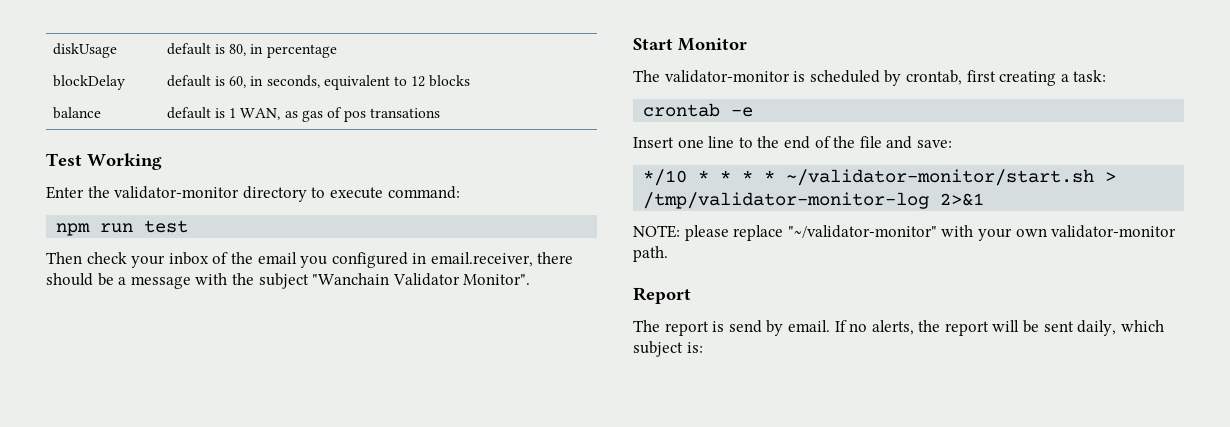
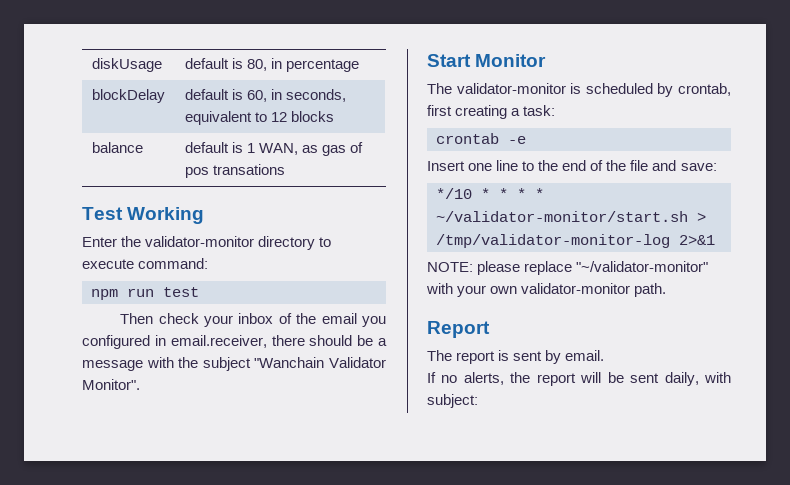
- The report is send by email. If no alerts, the report will be sent daily, which subject is:
+ The report is sent by email.
+ If no alerts, the report will be sent daily, with subject:

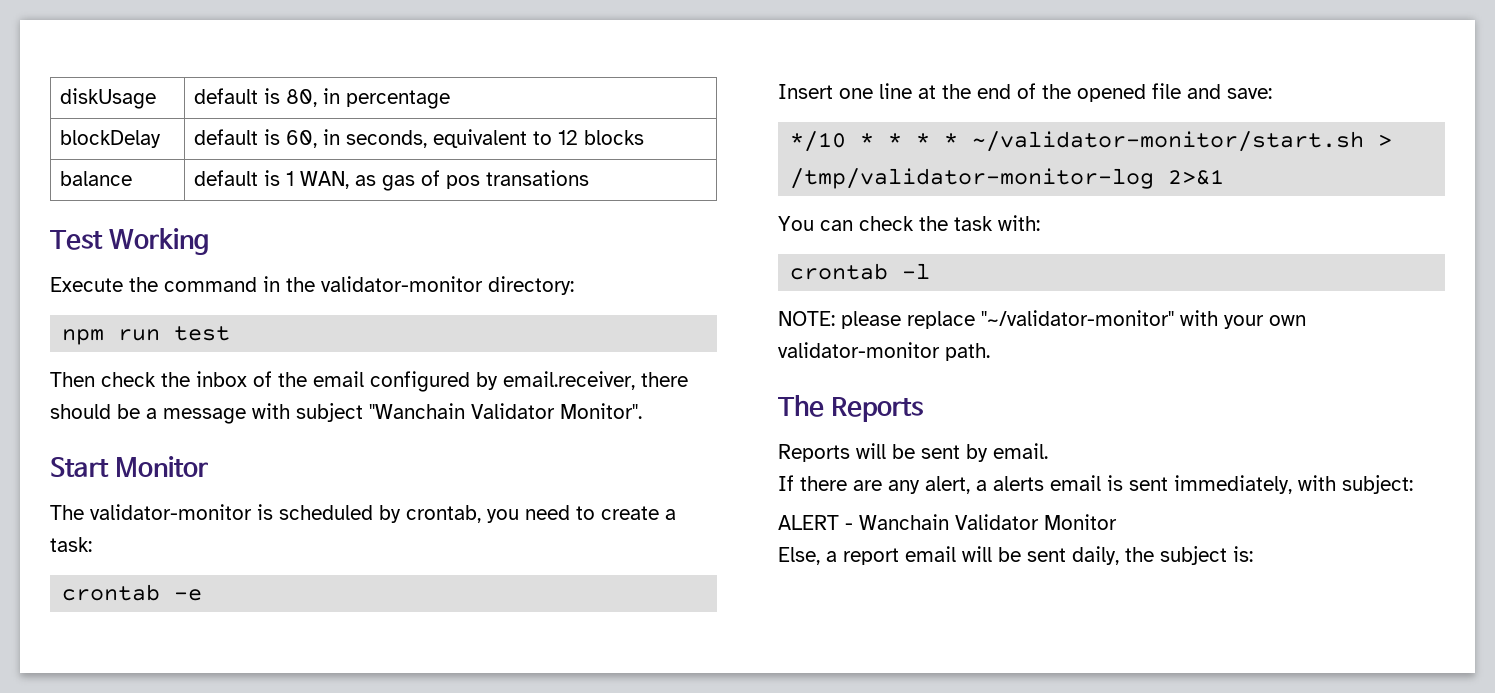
- Enter the validator-monitor directory to execute command:
+ Execute the command in the validator-monitor directory:
- Then check your inbox of the email you configured in email.receiver, there should be a message with the subject "Wanchain Validator Monitor".
+ Then check the inbox of the email configured by email.receiver, there should be a message with subject "Wanchain Validator Monitor".
- The validator-monitor is scheduled by crontab, first creating a task:
+ The validator-monitor is scheduled by crontab, you need to create a task:
- Insert one line to the end of the file and save:
+ Insert one line at the end of the opened file and save:
+ You can check the task with:
+ crontab -l
- Report
- The report is sent by email.
+ The Reports
+ Reports will be sent by email.
- If no alerts, the report will be sent daily, with subject:
+ If there are any alert, a alerts email is sent immediately, with subject:
+ ALERT - Wanchain Validator Monitor
+ Else, a report email will be sent daily, the subject is:

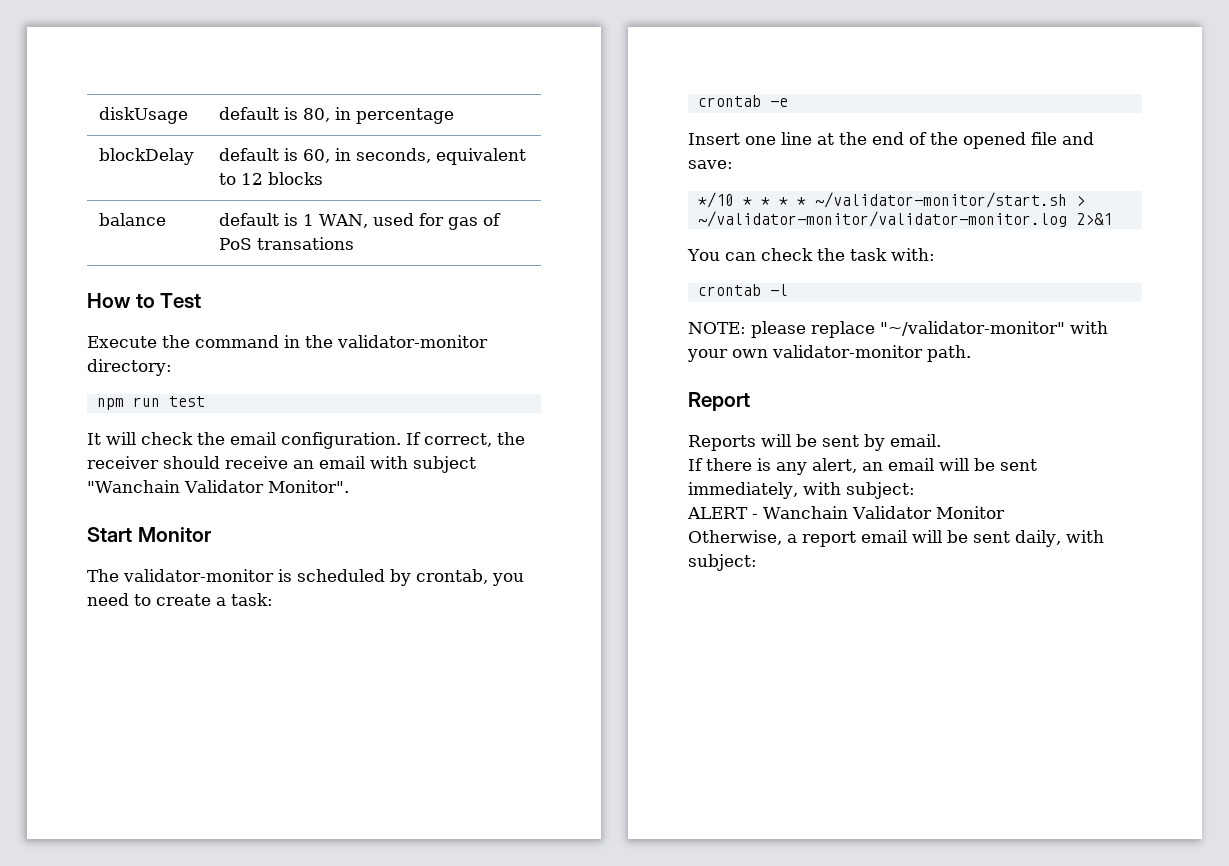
- balance | default is 1 WAN, as gas of pos transations
+ balance | default is 1 WAN, used for gas of PoS transations
- Test Working
+ How to Test
- Then check the inbox of the email configured by email.receiver, there should be a message with subject "Wanchain Validator Monitor".
+ It will check the email configuration. If correct, the receiver should receive an email with subject "Wanchain Validator Monitor".
- */10 * * * * ~/validator-monitor/start.sh > /tmp/validator-monitor-log 2>&1
+ */10 * * * * ~/validator-monitor/start.sh > ~/validator-monitor/validator-monitor.log 2>&1
- The Reports
+ Report
- If there are any alert, a alerts email is sent immediately, with subject:
+ If there is any alert, an email will be sent immediately, with subject:
- Else, a report email will be sent daily, the subject is:
+ Otherwise, a report email will be sent daily, with subject:

